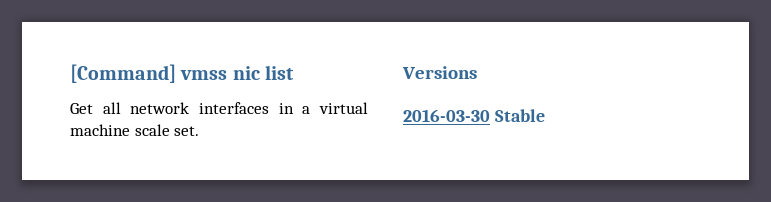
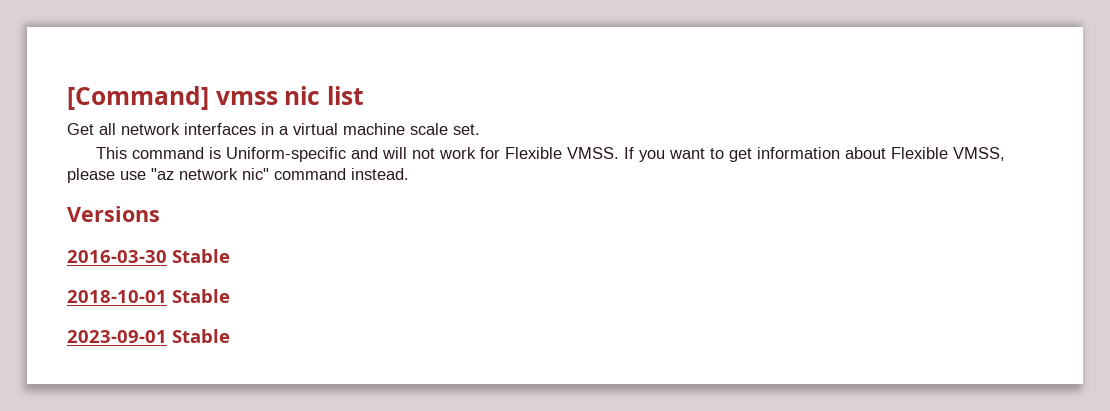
+ This command is Uniform-specific and will not work for Flexible VMSS. If you want to get information about Flexible VMSS, please use "az network nic" command instead.
+ 2018-10-01 Stable
+ 2023-09-01 Stable

